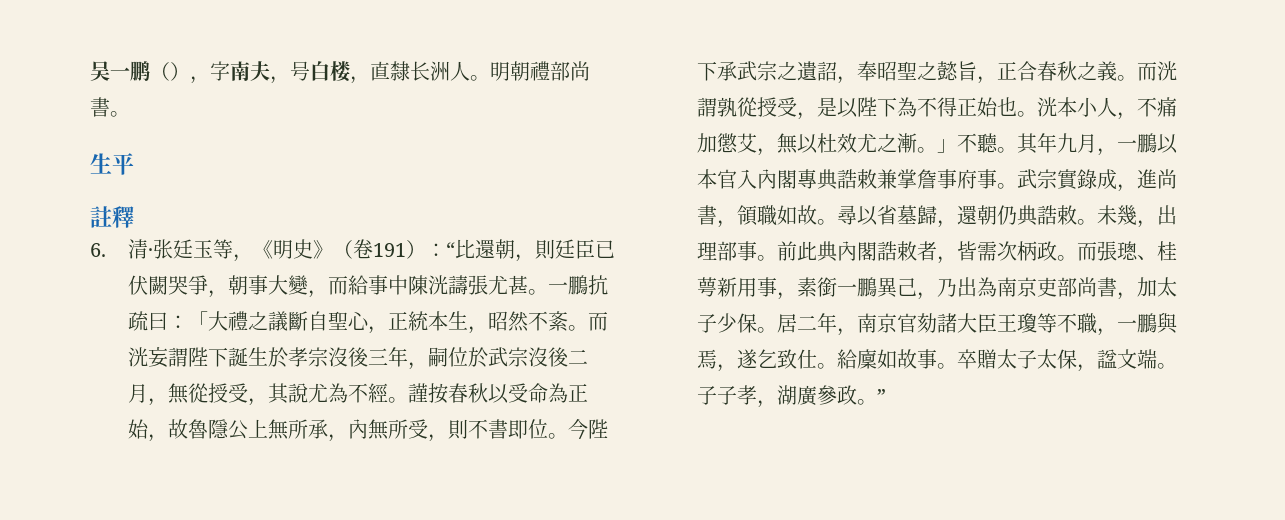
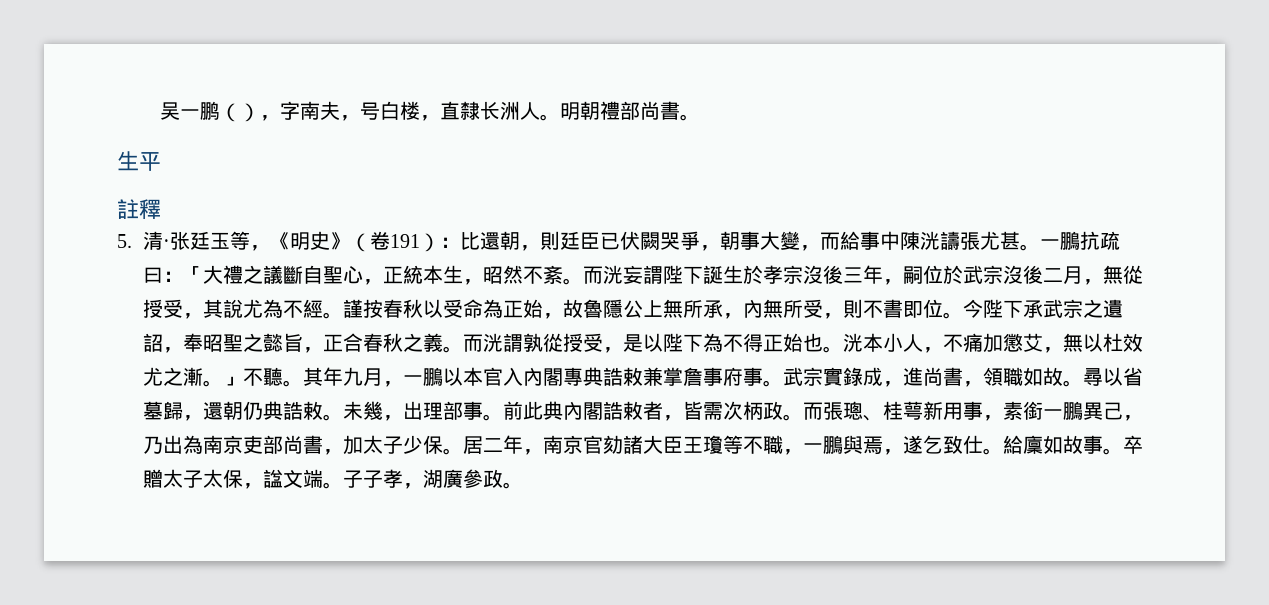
- 6.清·张廷玉等，《明史》（卷191）：“比還朝，則廷臣已伏闕哭爭，朝事大變，而給事中陳洸譸張尤甚。
+ 5.清·张廷玉等，《明史》（卷191）：比還朝，則廷臣已伏闕哭爭，朝事大變，而給事中陳洸譸張尤甚。
- 子子孝，湖廣參政。”
+ 子子孝，湖廣參政。

